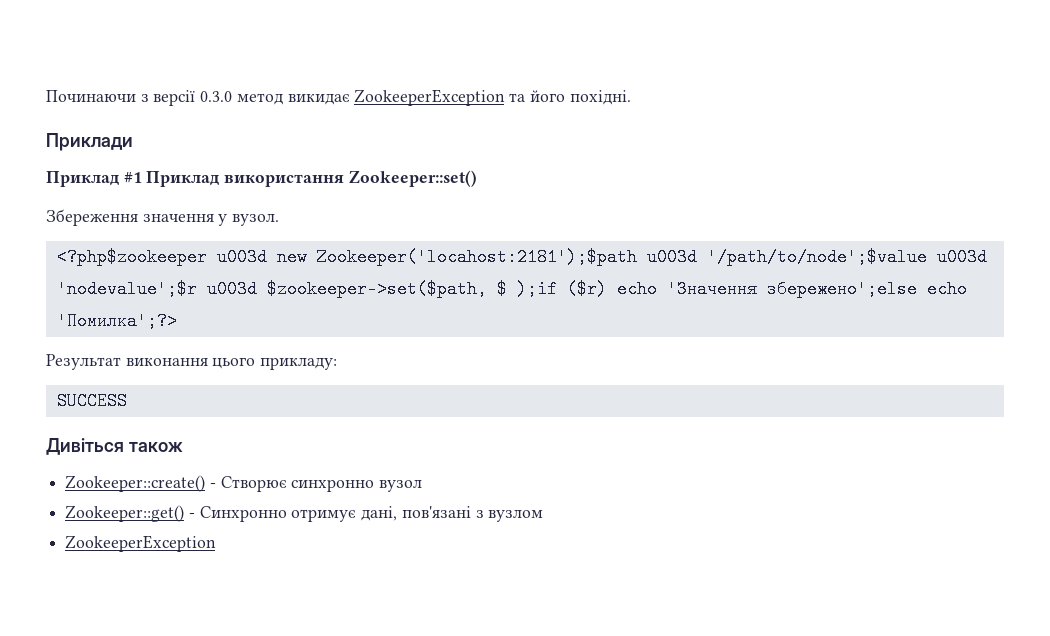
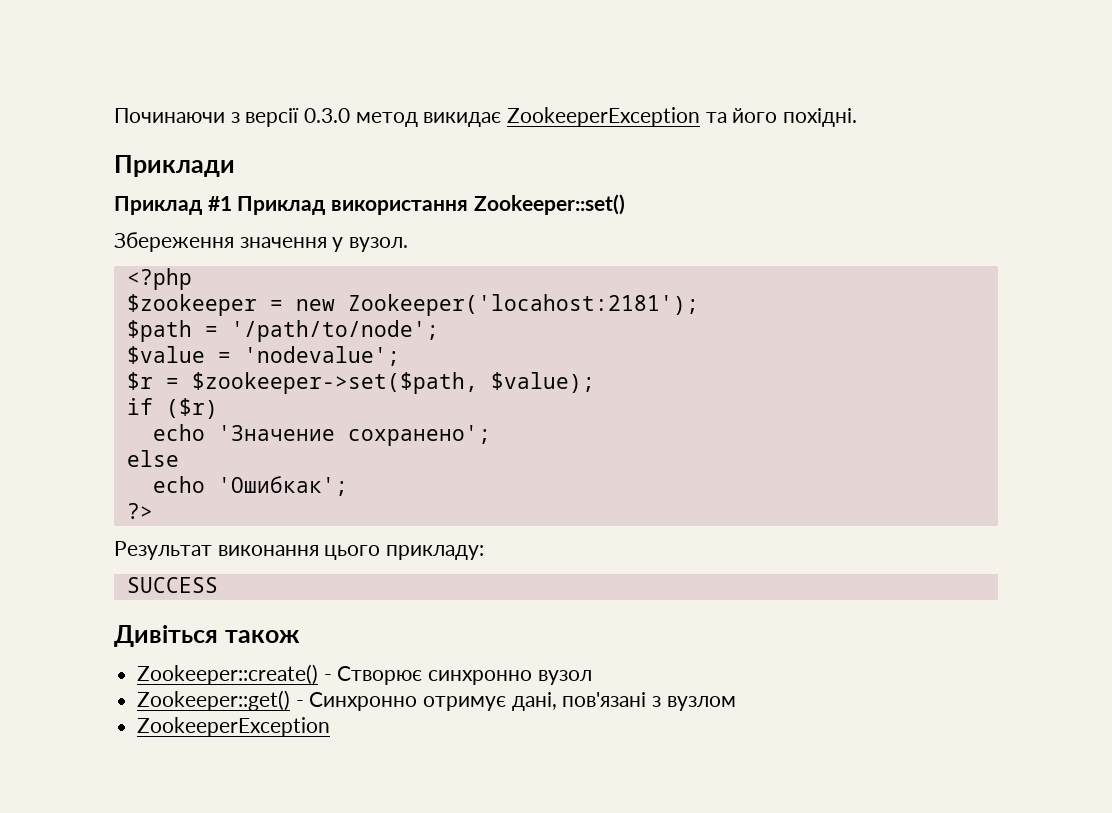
- <?php$zookeeper u003d new Zookeeper('locahost:2181');$path u003d '/path/to/node';$value u003d 'nodevalue';$r u003d $zookeeper->set($path, $ );if ($r) echo 'Значення збережено';else echo 'Помилка';?>
+ <?php
+ $zookeeper = new Zookeeper('locahost:2181');
+ $path = '/path/to/node';
+ $value = 'nodevalue';
+ $r = $zookeeper->set($path, $value);
+ if ($r)
+ echo 'Значение сохранено';
+ else
+ echo 'Ошибкак';
+ ?>

